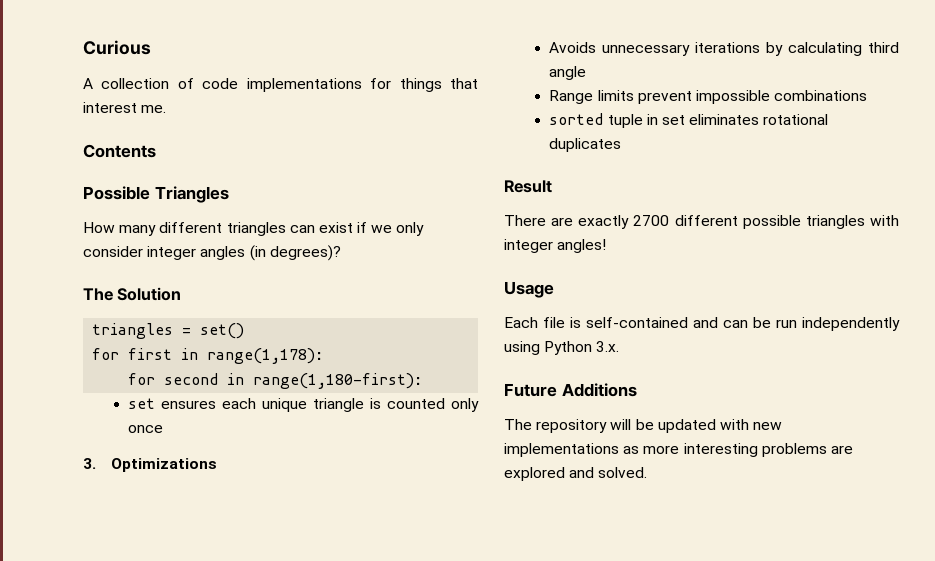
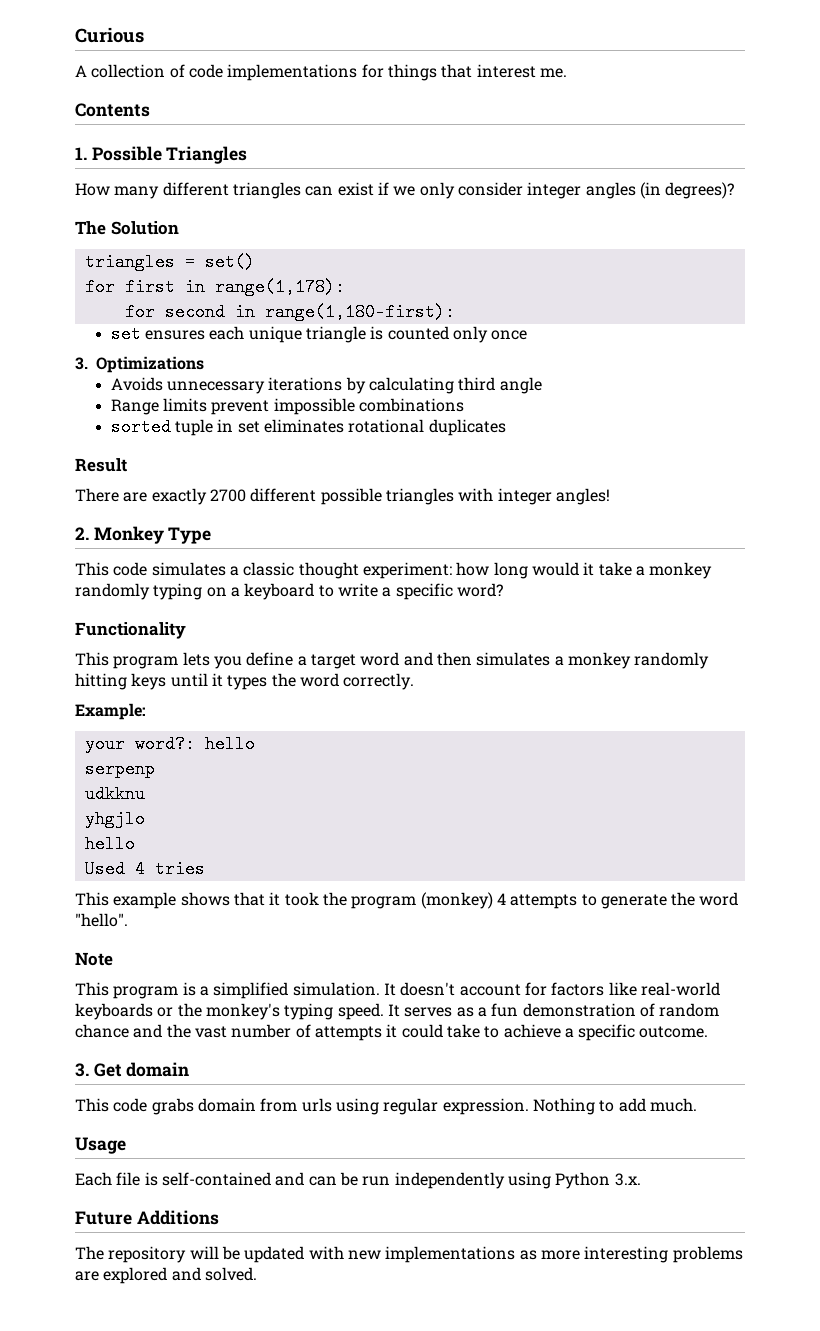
- Possible Triangles
+ 1. Possible Triangles
+ 2. Monkey Type
+ This code simulates a classic thought experiment: how long would it take a monkey randomly typing on a keyboard to write a specific word?
+ Functionality
+ This program lets you define a target word and then simulates a monkey randomly hitting keys until it types the word correctly.
+ Example:
+ your word?: hello
+ serpenp
+ udkknu
+ yhgjlo
+ hello
+ Used 4 tries
+ This example shows that it took the program (monkey) 4 attempts to generate the word "hello".
+ Note
+ This program is a simplified simulation. It doesn't account for factors like real-world keyboards or the monkey's typing speed. It serves as a fun demonstration of random chance and the vast number of attempts it could take to achieve a specific outcome.
+ 3. Get domain
+ This code grabs domain from urls using regular expression. Nothing to add much.

